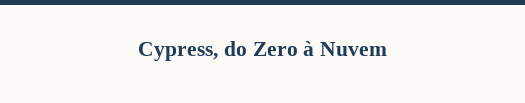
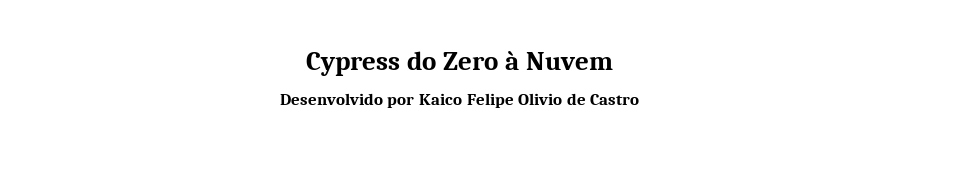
- Cypress, do Zero à Nuvem
+ Cypress do Zero à Nuvem
+ Desenvolvido por Kaico Felipe Olivio de Castro

